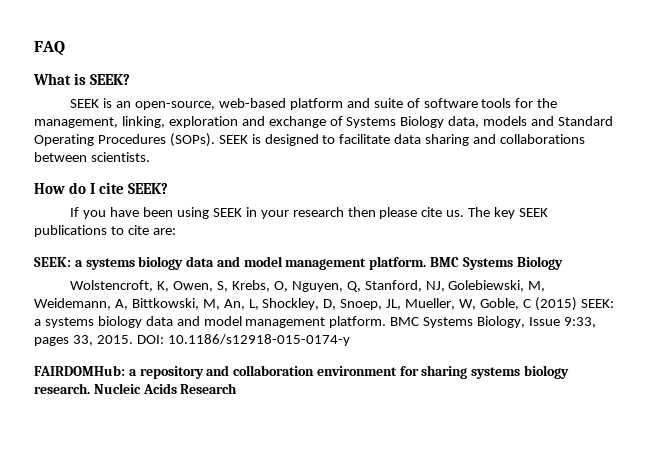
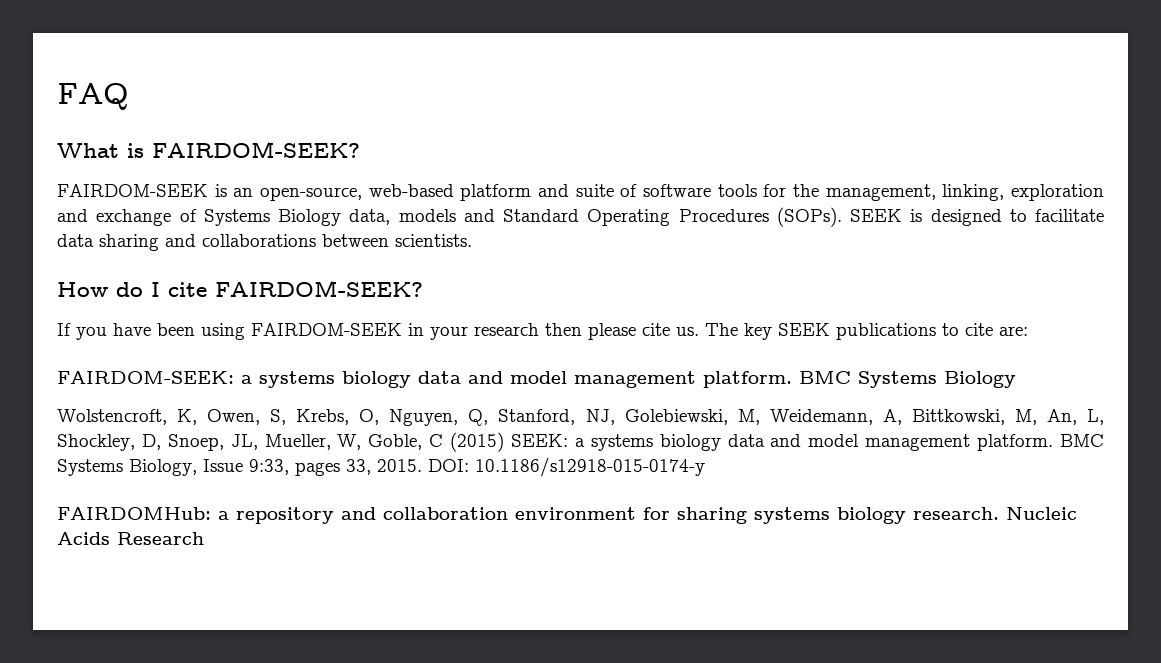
- What is SEEK?
- SEEK is an open-source, web-based platform and suite of software tools for the management, linking, exploration and exchange of Systems Biology data, models and Standard Operating Procedures (SOPs).
+ What is FAIRDOM-SEEK?
+ FAIRDOM-SEEK is an open-source, web-based platform and suite of software tools for the management, linking, exploration and exchange of Systems Biology data, models and Standard Operating Procedures (SOPs).
- How do I cite SEEK?
+ How do I cite FAIRDOM-SEEK?
- If you have been using SEEK in your research then please cite us.
+ If you have been using FAIRDOM-SEEK in your research then please cite us.
  The key SEEK publications to cite are:
- SEEK: a systems biology data and model management platform.
+ FAIRDOM-SEEK: a systems biology data and model management platform.

